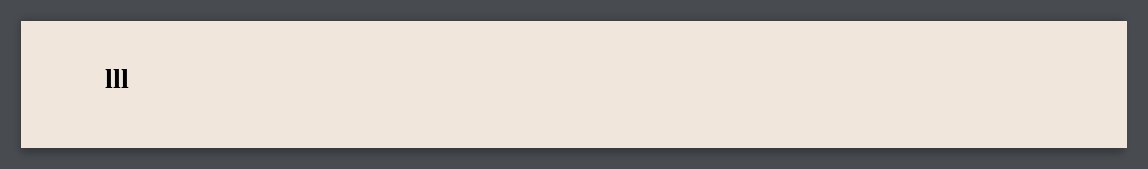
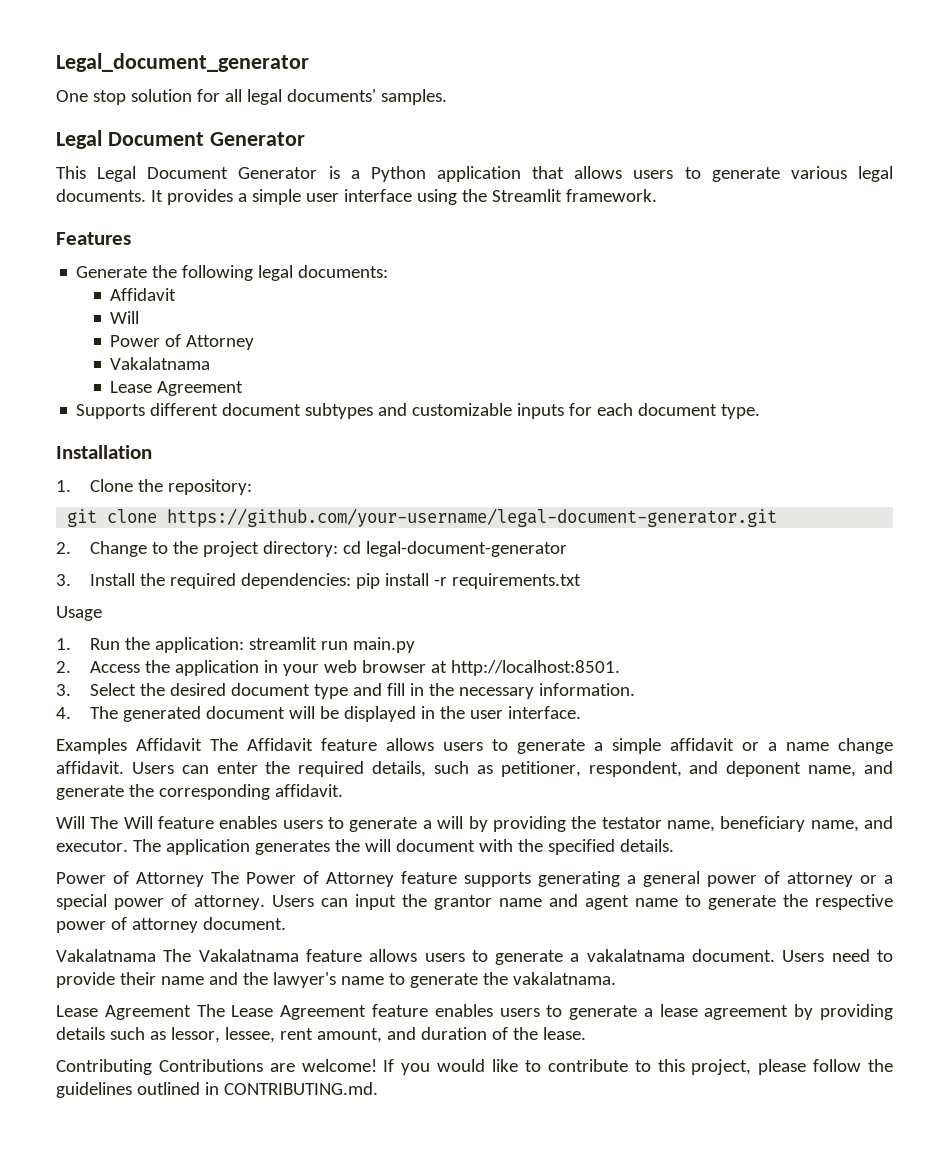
- lll
+ Legal_document_generator
+ One stop solution for all legal documents' samples.
+ Legal Document Generator
+ This Legal Document Generator is a Python application that allows users to generate various legal documents. It provides a simple user interface using the Streamlit framework.
+ Features
+ Generate the following legal documents:
+ Affidavit
+ Will
+ Power of Attorney
+ Vakalatnama
+ Lease Agreement
+ Supports different document subtypes and customizable inputs for each document type.
+ Installation
+ 1. Clone the repository:
+ git clone https://github.com/your-username/legal-document-generator.git
+ 2. Change to the project directory: cd legal-document-generator
+ 3. Install the required dependencies: pip install -r requirements.txt
+ Usage
+ 1. Run the application: streamlit run main.py
+ 2. Access the application in your web browser at http://localhost:8501.
+ 3. Select the desired document type and fill in the necessary information.
+ 4. The generated document will be displayed in the user interface.
+ Examples Affidavit The Affidavit feature allows users to generate a simple affidavit or a name change affidavit. Users can enter the required details, such as petitioner, respondent, and deponent name, and generate the corresponding affidavit.
+ Will The Will feature enables users to generate a will by providing the testator name, beneficiary name, and executor. The application generates the will document with the specified details.
+ Power of Attorney The Power of Attorney feature supports generating a general power of attorney or a special power of attorney. Users can input the grantor name and agent name to generate the respective power of attorney document.
+ Vakalatnama The Vakalatnama feature allows users to generate a vakalatnama document. Users need to provide their name and the lawyer's name to generate the vakalatnama.
+ Lease Agreement The Lease Agreement feature enables users to generate a lease agreement by providing details such as lessor, lessee, rent amount, and duration of the lease.
+ Contributing Contributions are welcome! If you would like to contribute to this project, please follow the guidelines outlined in CONTRIBUTING.md.

